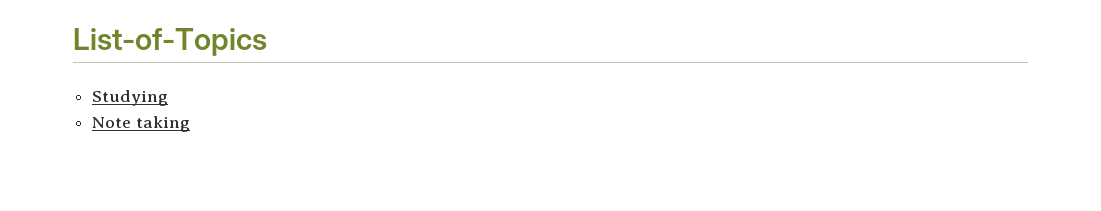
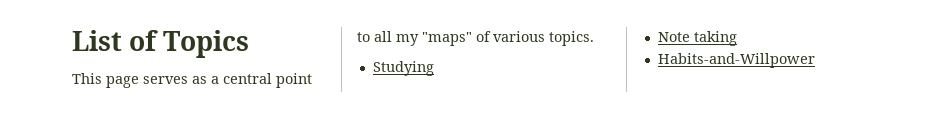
- List-of-Topics
+ List of Topics
+ This page serves as a central point to all my "maps" of various topics.
+ Habits-and-Willpower

